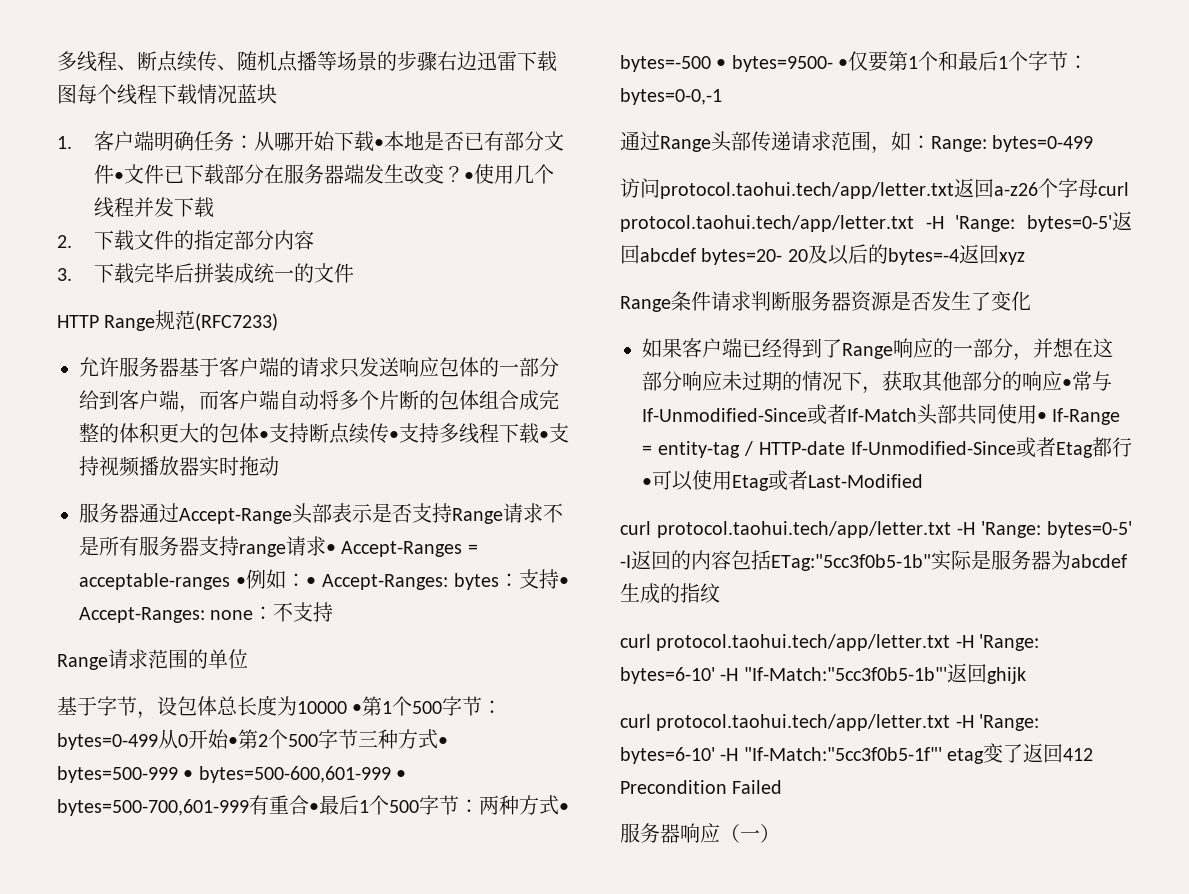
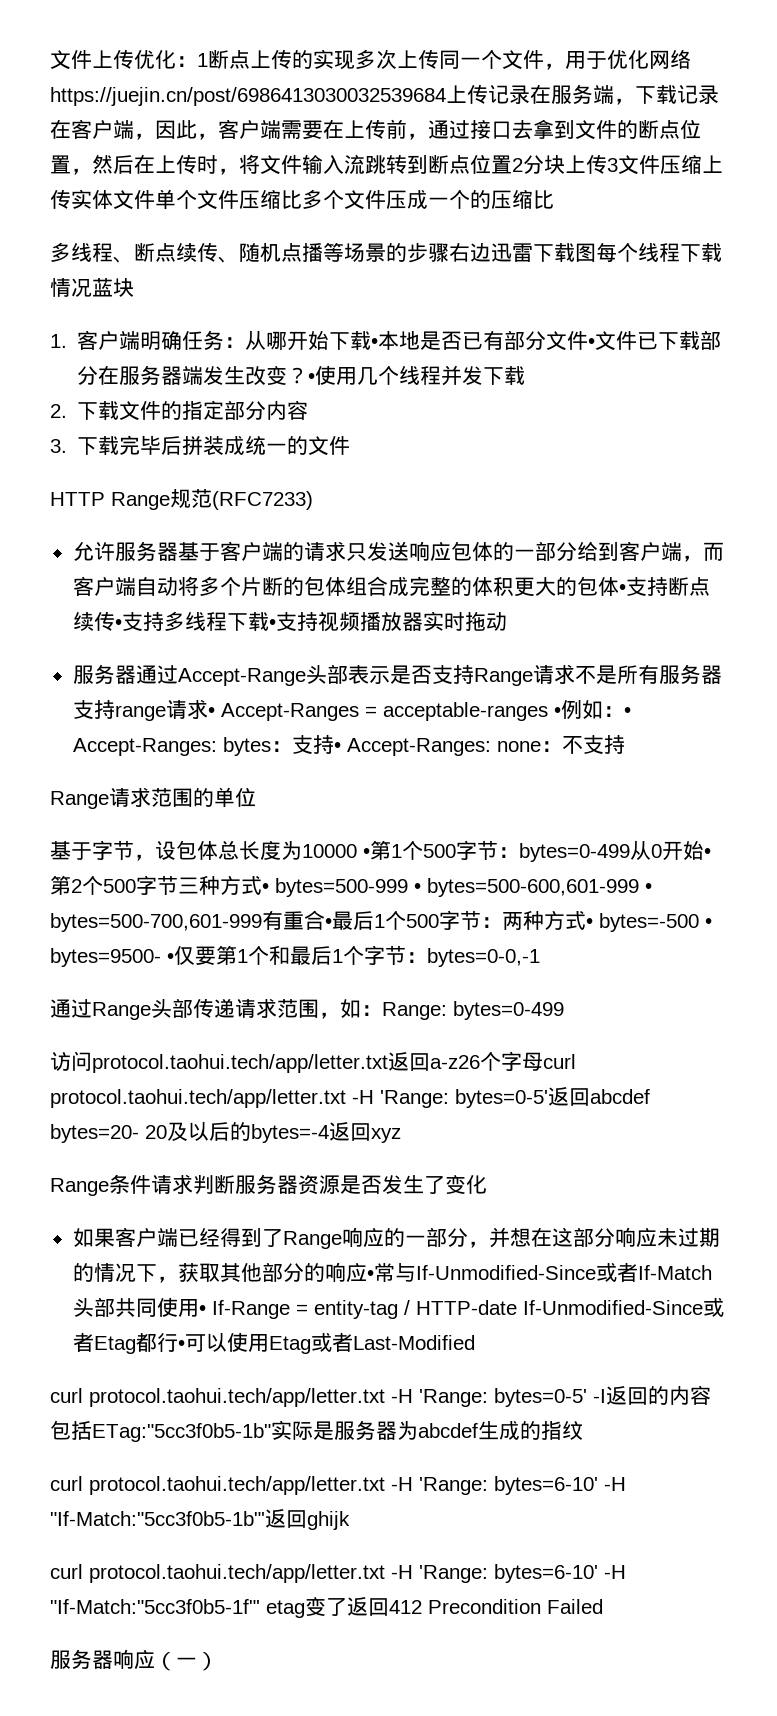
+ 文件上传优化：1断点上传的实现多次上传同一个文件，用于优化网络https://juejin.cn/post/6986413030032539684上传记录在服务端，下载记录在客户端，因此，客户端需要在上传前，通过接口去拿到文件的断点位置，然后在上传时，将文件输入流跳转到断点位置2分块上传3文件压缩上传实体文件单个文件压缩比多个文件压成一个的压缩比

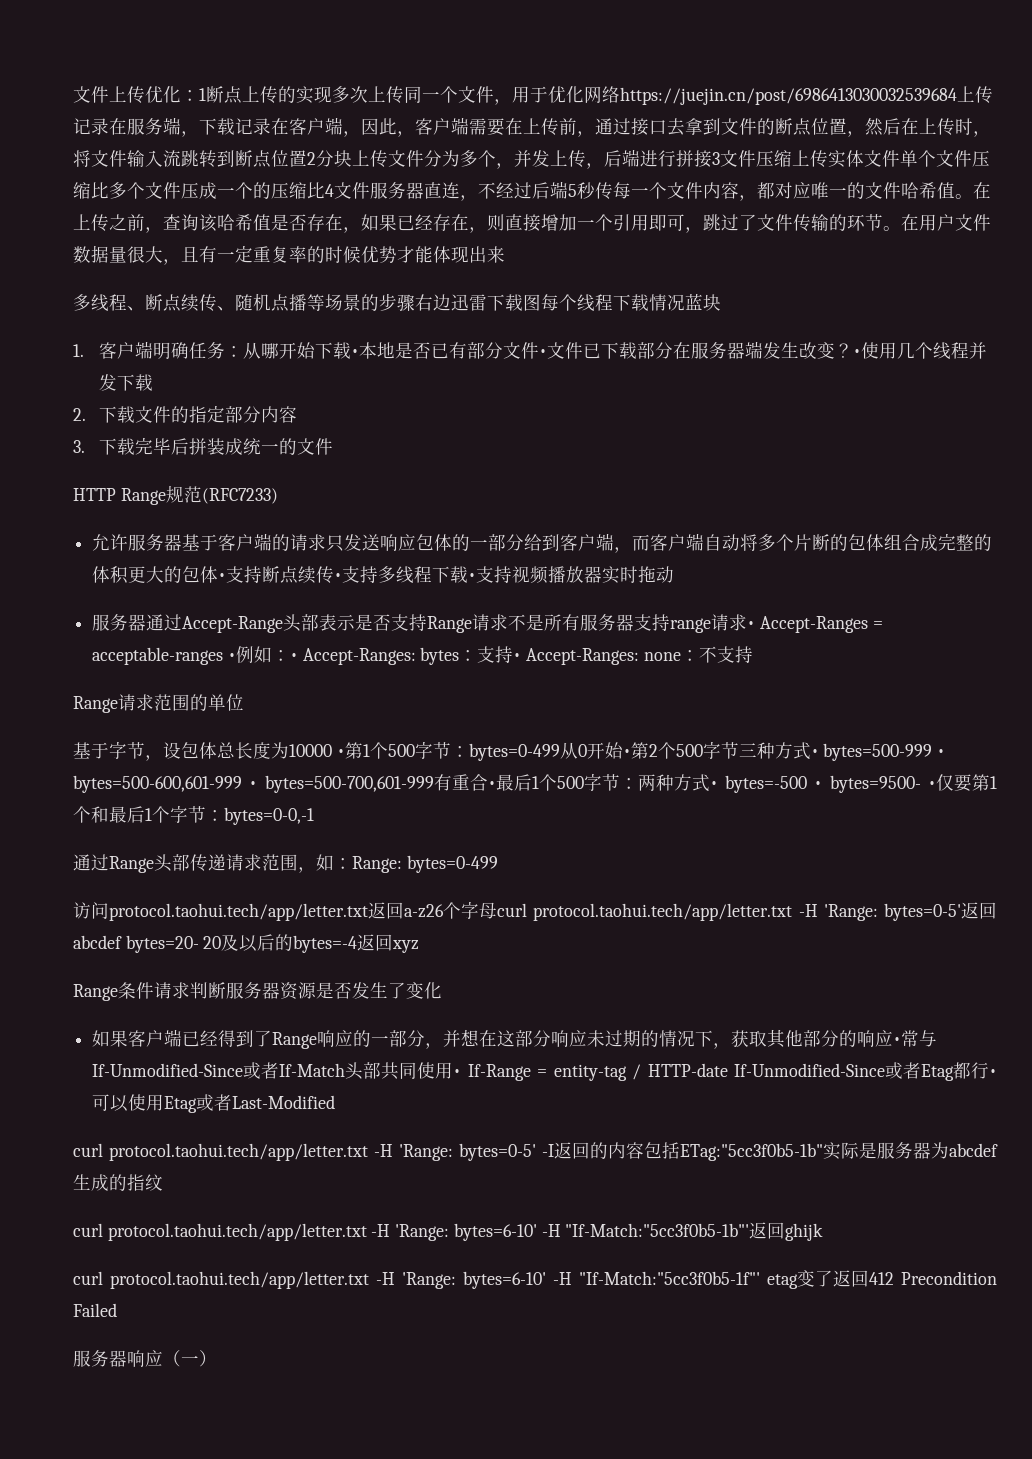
- 1断点上传的实现多次上传同一个文件，用于优化网络https://juejin.cn/post/6986413030032539684上传记录在服务端，下载记录在客户端，因此，客户端需要在上传前，通过接口去拿到文件的断点位置，然后在上传时，将文件输入流跳转到断点位置2分块上传3文件压缩上传实体文件单个文件压缩比多个文件压成一个的压缩比
+ 1断点上传的实现多次上传同一个文件，用于优化网络https://juejin.cn/post/6986413030032539684上传记录在服务端，下载记录在客户端，因此，客户端需要在上传前，通过接口去拿到文件的断点位置，然后在上传时，将文件输入流跳转到断点位置2分块上传文件分为多个，并发上传，后端进行拼接3文件压缩上传实体文件单个文件压缩比多个文件压成一个的压缩比4文件服务器直连，不经过后端5秒传每一个文件内容，都对应唯一的文件哈希值。在上传之前，查询该哈希值是否存在，如果已经存在，则直接增加一个引用即可，跳过了文件传输的环节。在用户文件数据量很大，且有一定重复率的时候优势才能体现出来

